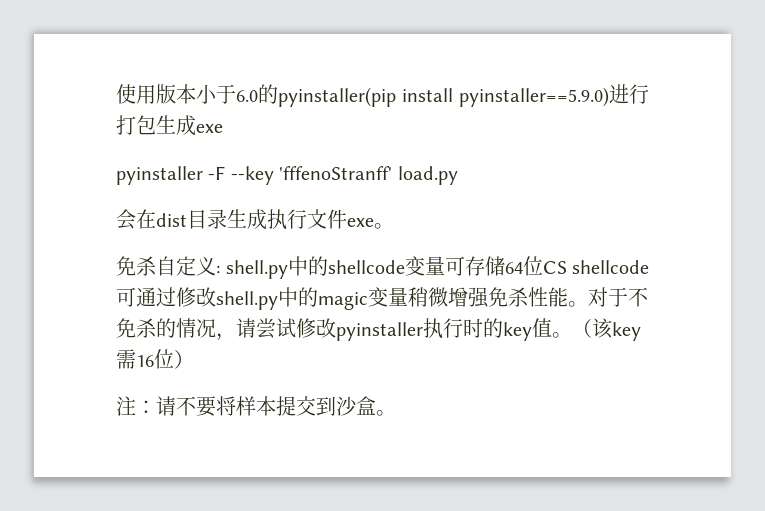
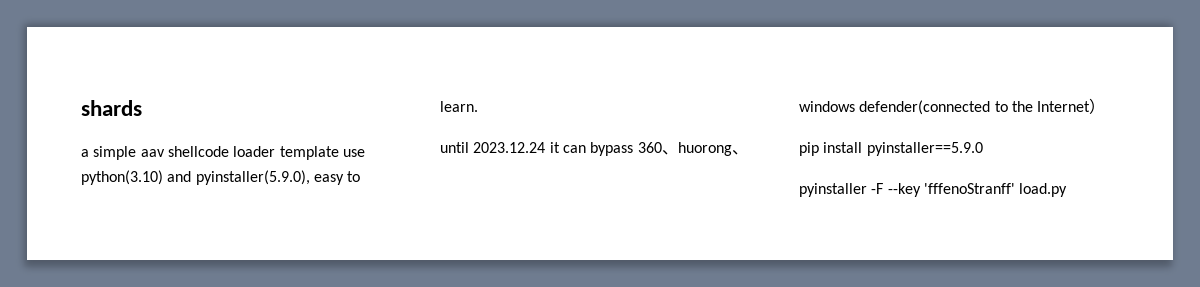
- 使用版本小于6.0的pyinstaller(pip install pyinstaller==5.9.0)进行打包生成exe
+ shards
+ a simple aav shellcode loader template use python(3.10) and pyinstaller(5.9.0), easy to learn.
+ until 2023.12.24 it can bypass 360、huorong、windows defender(connected to the Internet）
+ pip install pyinstaller==5.9.0
- 会在dist目录生成执行文件exe。
- 免杀自定义: shell.py中的shellcode变量可存储64位CS shellcode可通过修改shell.py中的magic变量稍微增强免杀性能。对于不免杀的情况，请尝试修改pyinstaller执行时的key值。（该key需16位）
- 注：请不要将样本提交到沙盒。

